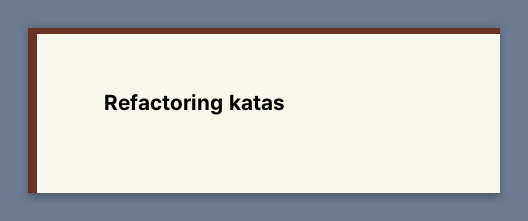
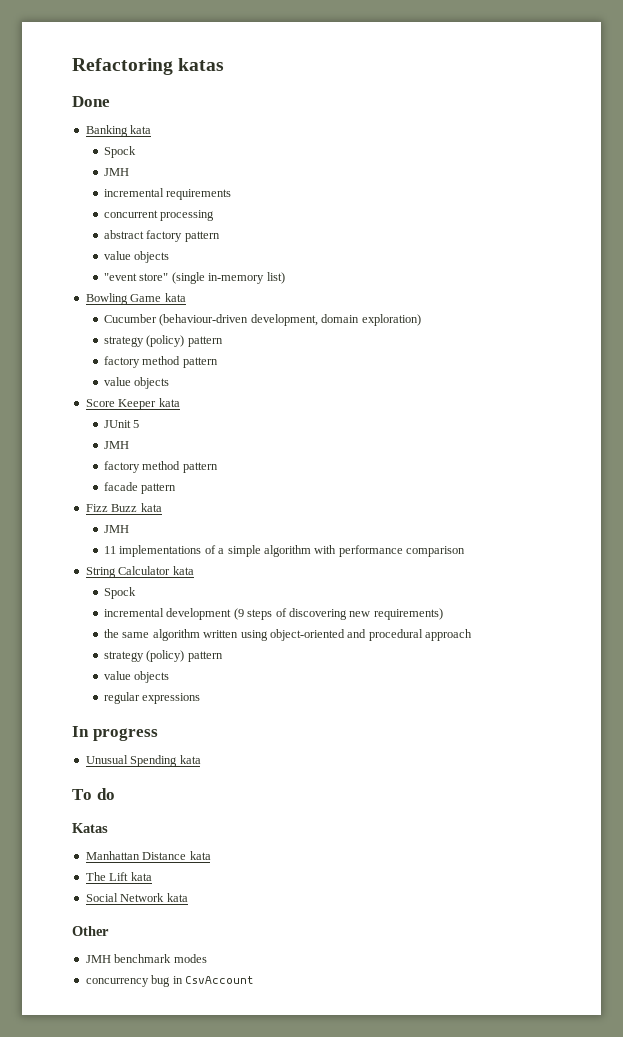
+ Done
+ Banking kata
+ Spock
+ JMH
+ incremental requirements
+ concurrent processing
+ abstract factory pattern
+ value objects
+ "event store" (single in-memory list)
+ Bowling Game kata
+ Cucumber (behaviour-driven development, domain exploration)
+ strategy (policy) pattern
+ factory method pattern
+ value objects
+ Score Keeper kata
+ JUnit 5
+ JMH
+ factory method pattern
+ facade pattern
+ Fizz Buzz kata
+ JMH
+ 11 implementations of a simple algorithm with performance comparison
+ String Calculator kata
+ Spock
+ incremental development (9 steps of discovering new requirements)
+ the same algorithm written using object-oriented and procedural approach
+ strategy (policy) pattern
+ value objects
+ regular expressions
+ In progress
+ Unusual Spending kata
+ To do
+ Katas
+ Manhattan Distance kata
+ The Lift kata
+ Social Network kata
+ Other
+ JMH benchmark modes
+ concurrency bug in CsvAccount

